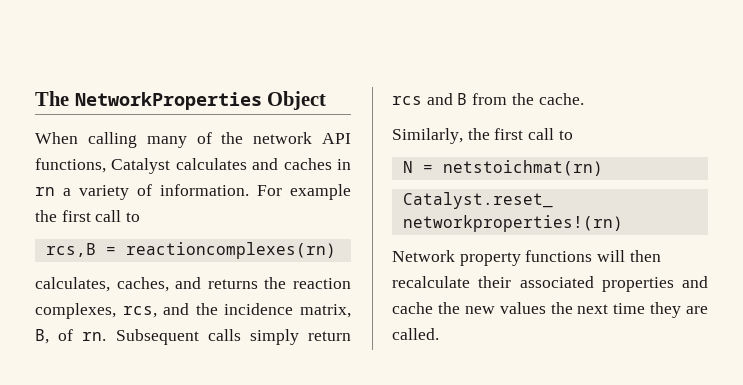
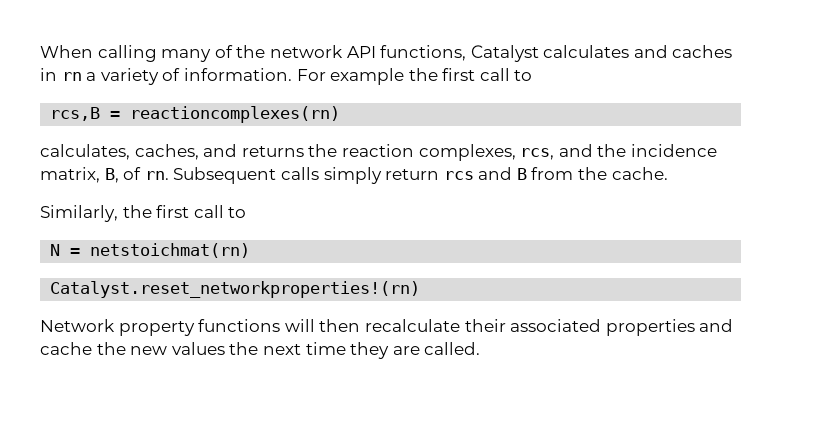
- The NetworkProperties Object

